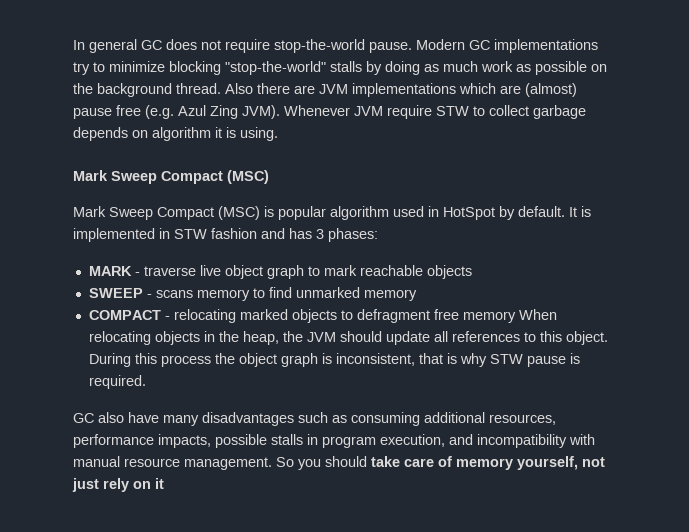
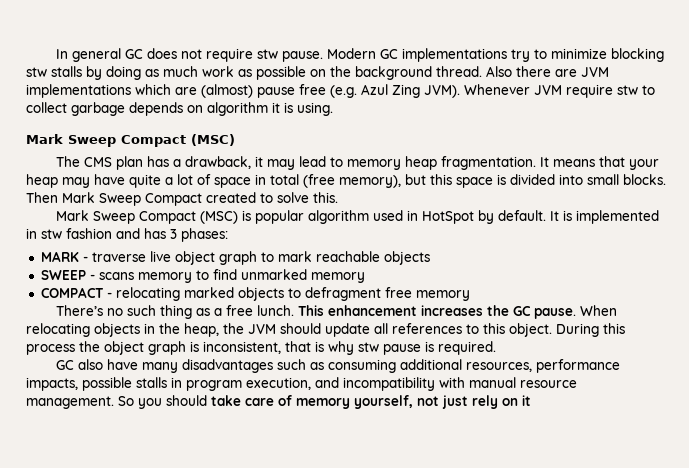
- In general GC does not require stop-the-world pause.
+ In general GC does not require stw pause.
- Modern GC implementations try to minimize blocking "stop-the-world" stalls by doing as much work as possible on the background thread.
+ Modern GC implementations try to minimize blocking stw stalls by doing as much work as possible on the background thread.
- Whenever JVM require STW to collect garbage depends on algorithm it is using.
+ Whenever JVM require stw to collect garbage depends on algorithm it is using.
+ The CMS plan has a drawback, it may lead to memory heap fragmentation. It means that your heap may have quite a lot of space in total (free memory), but this space is divided into small blocks. Then Mark Sweep Compact created to solve this.
- It is implemented in STW fashion and has 3 phases:
+ It is implemented in stw fashion and has 3 phases:
- COMPACT - relocating marked objects to defragment free memory When relocating objects in the heap, the JVM should update all references to this object.
+ COMPACT - relocating marked objects to defragment free memory
+ There’s no such thing as a free lunch. This enhancement increases the GC pause. When relocating objects in the heap, the JVM should update all references to this object.
- During this process the object graph is inconsistent, that is why STW pause is required.
+ During this process the object graph is inconsistent, that is why stw pause is required.

